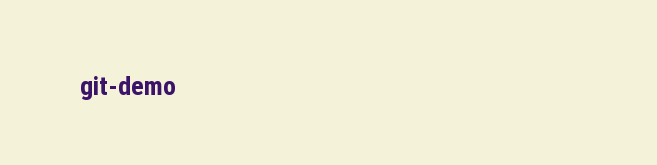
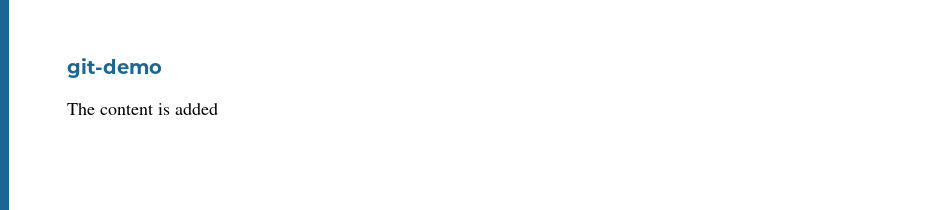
+ The content is added

